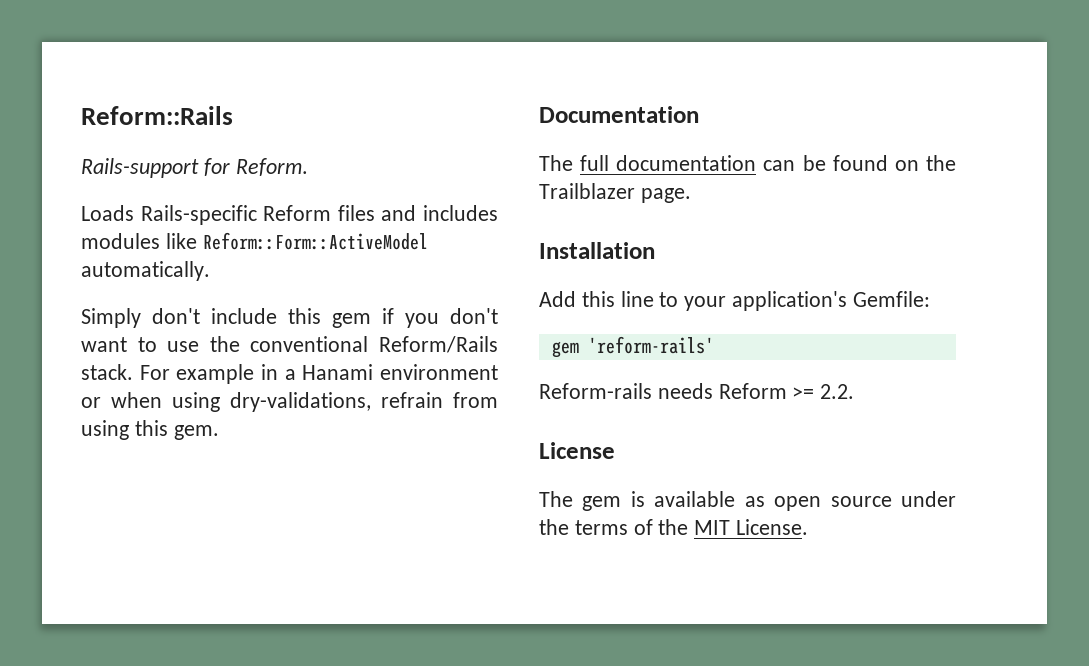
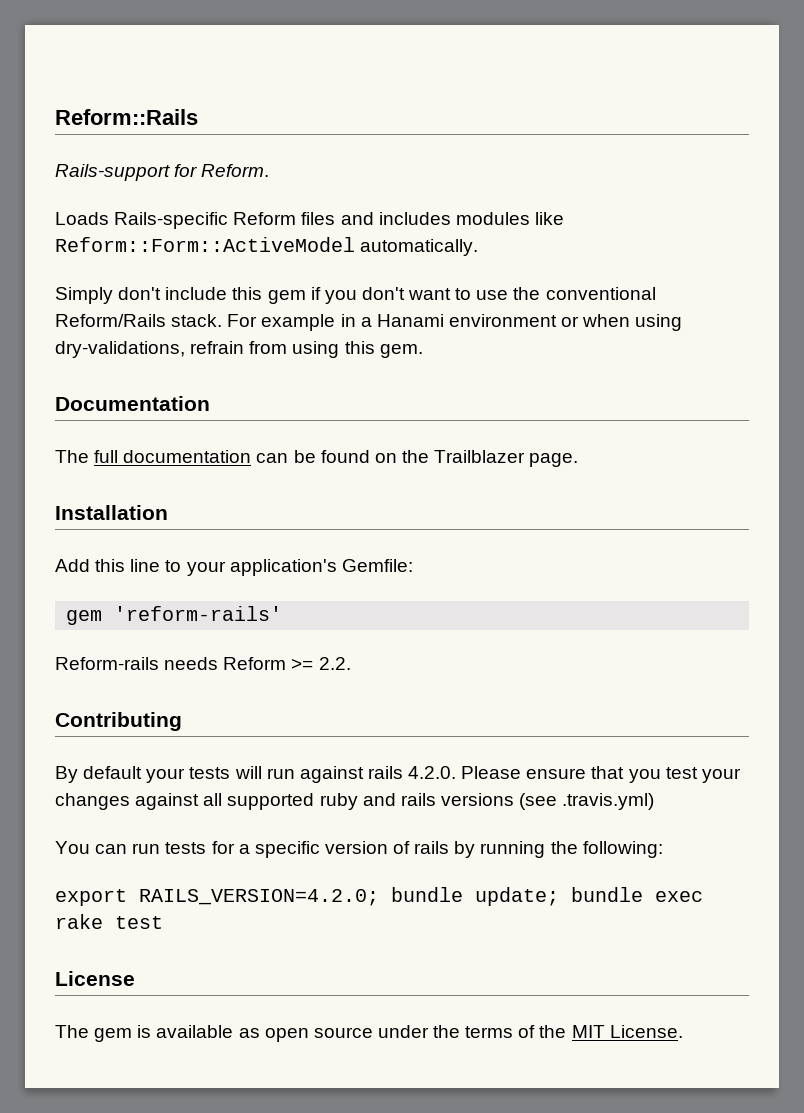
+ Contributing
+ By default your tests will run against rails 4.2.0. Please ensure that you test your changes against all supported ruby and rails versions (see .travis.yml)
+ You can run tests for a specific version of rails by running the following:
+ export RAILS_VERSION=4.2.0; bundle update; bundle exec rake test

